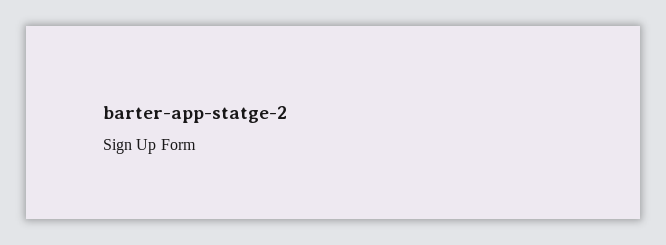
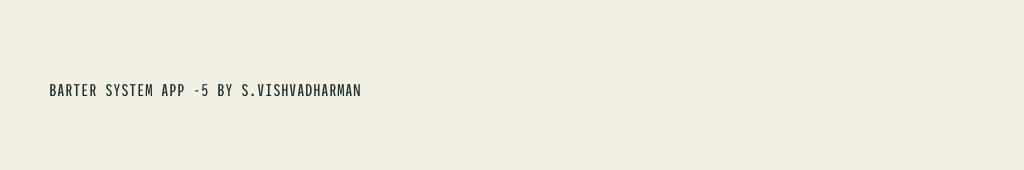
- barter-app-statge-2
- Sign Up Form
+ BARTER SYSTEM APP -5 BY S.VISHVADHARMAN

